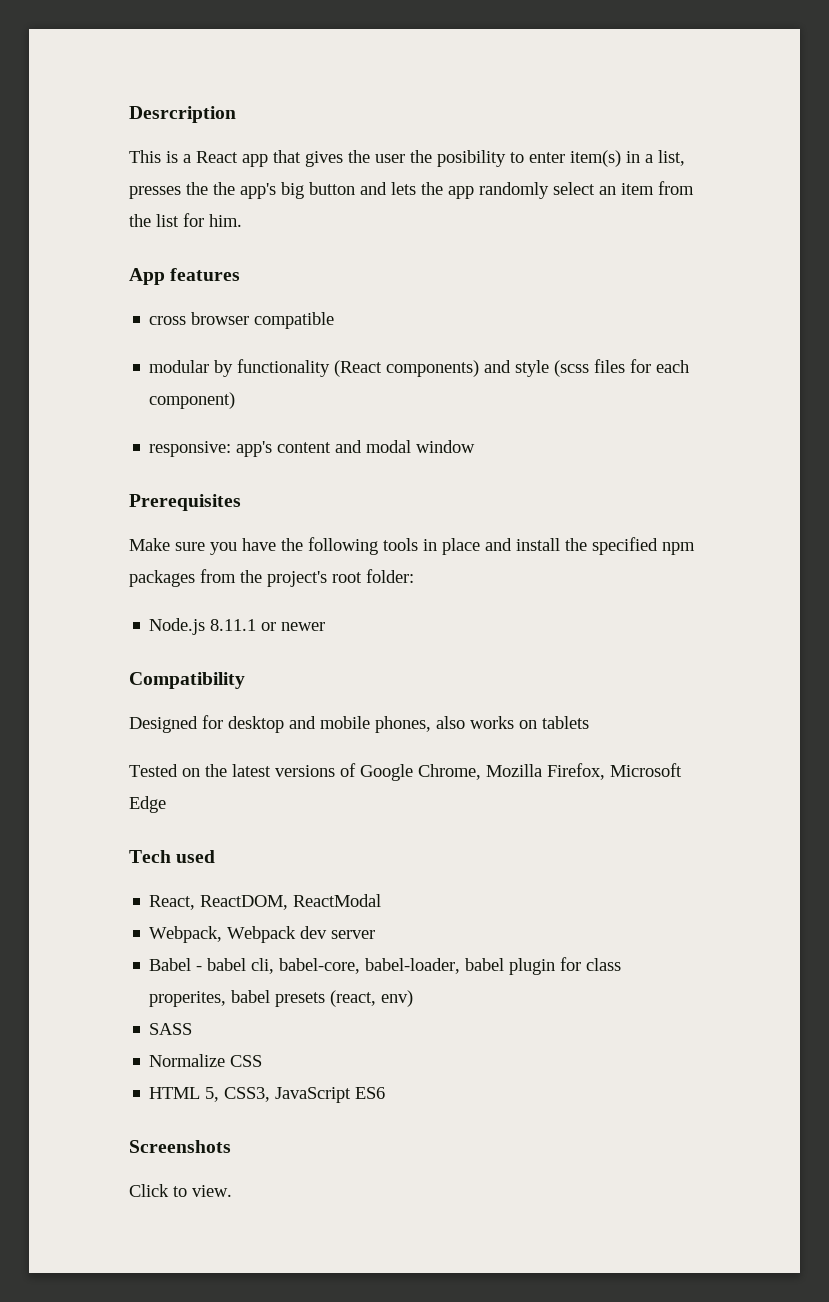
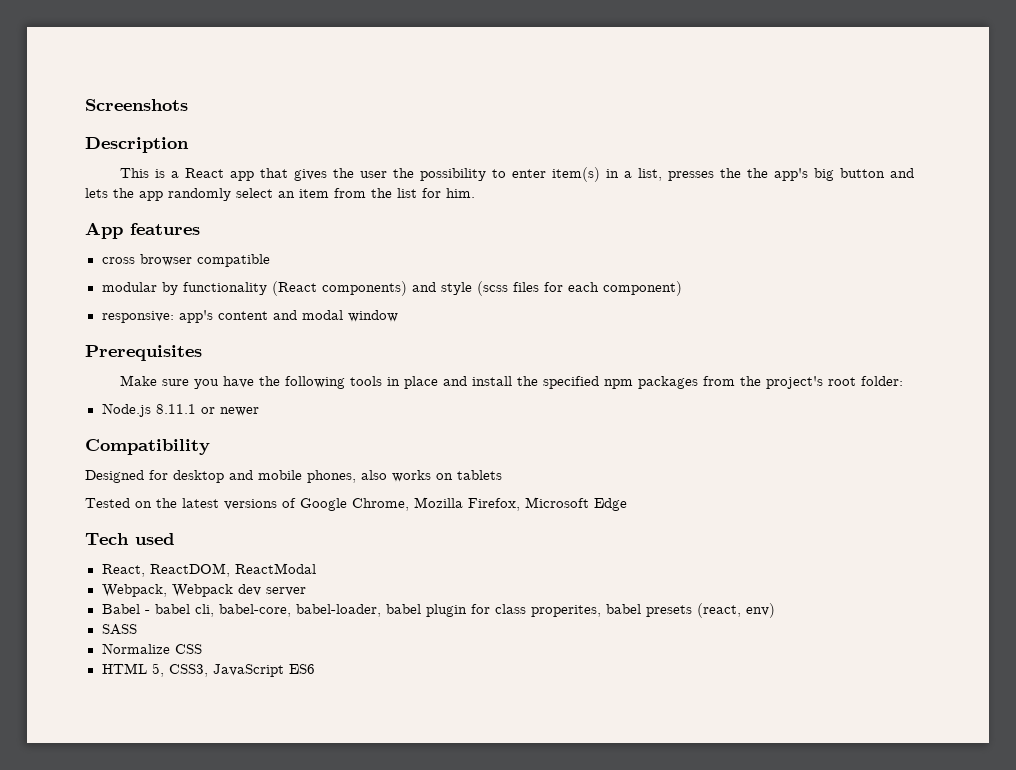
- Desrcription
+ Screenshots
+ Description
- This is a React app that gives the user the posibility to enter item(s) in a list, presses the the app's big button and lets the app randomly select an item from the list for him.
+ This is a React app that gives the user the possibility to enter item(s) in a list, presses the the app's big button and lets the app randomly select an item from the list for him.
- Screenshots
- Click to view.

